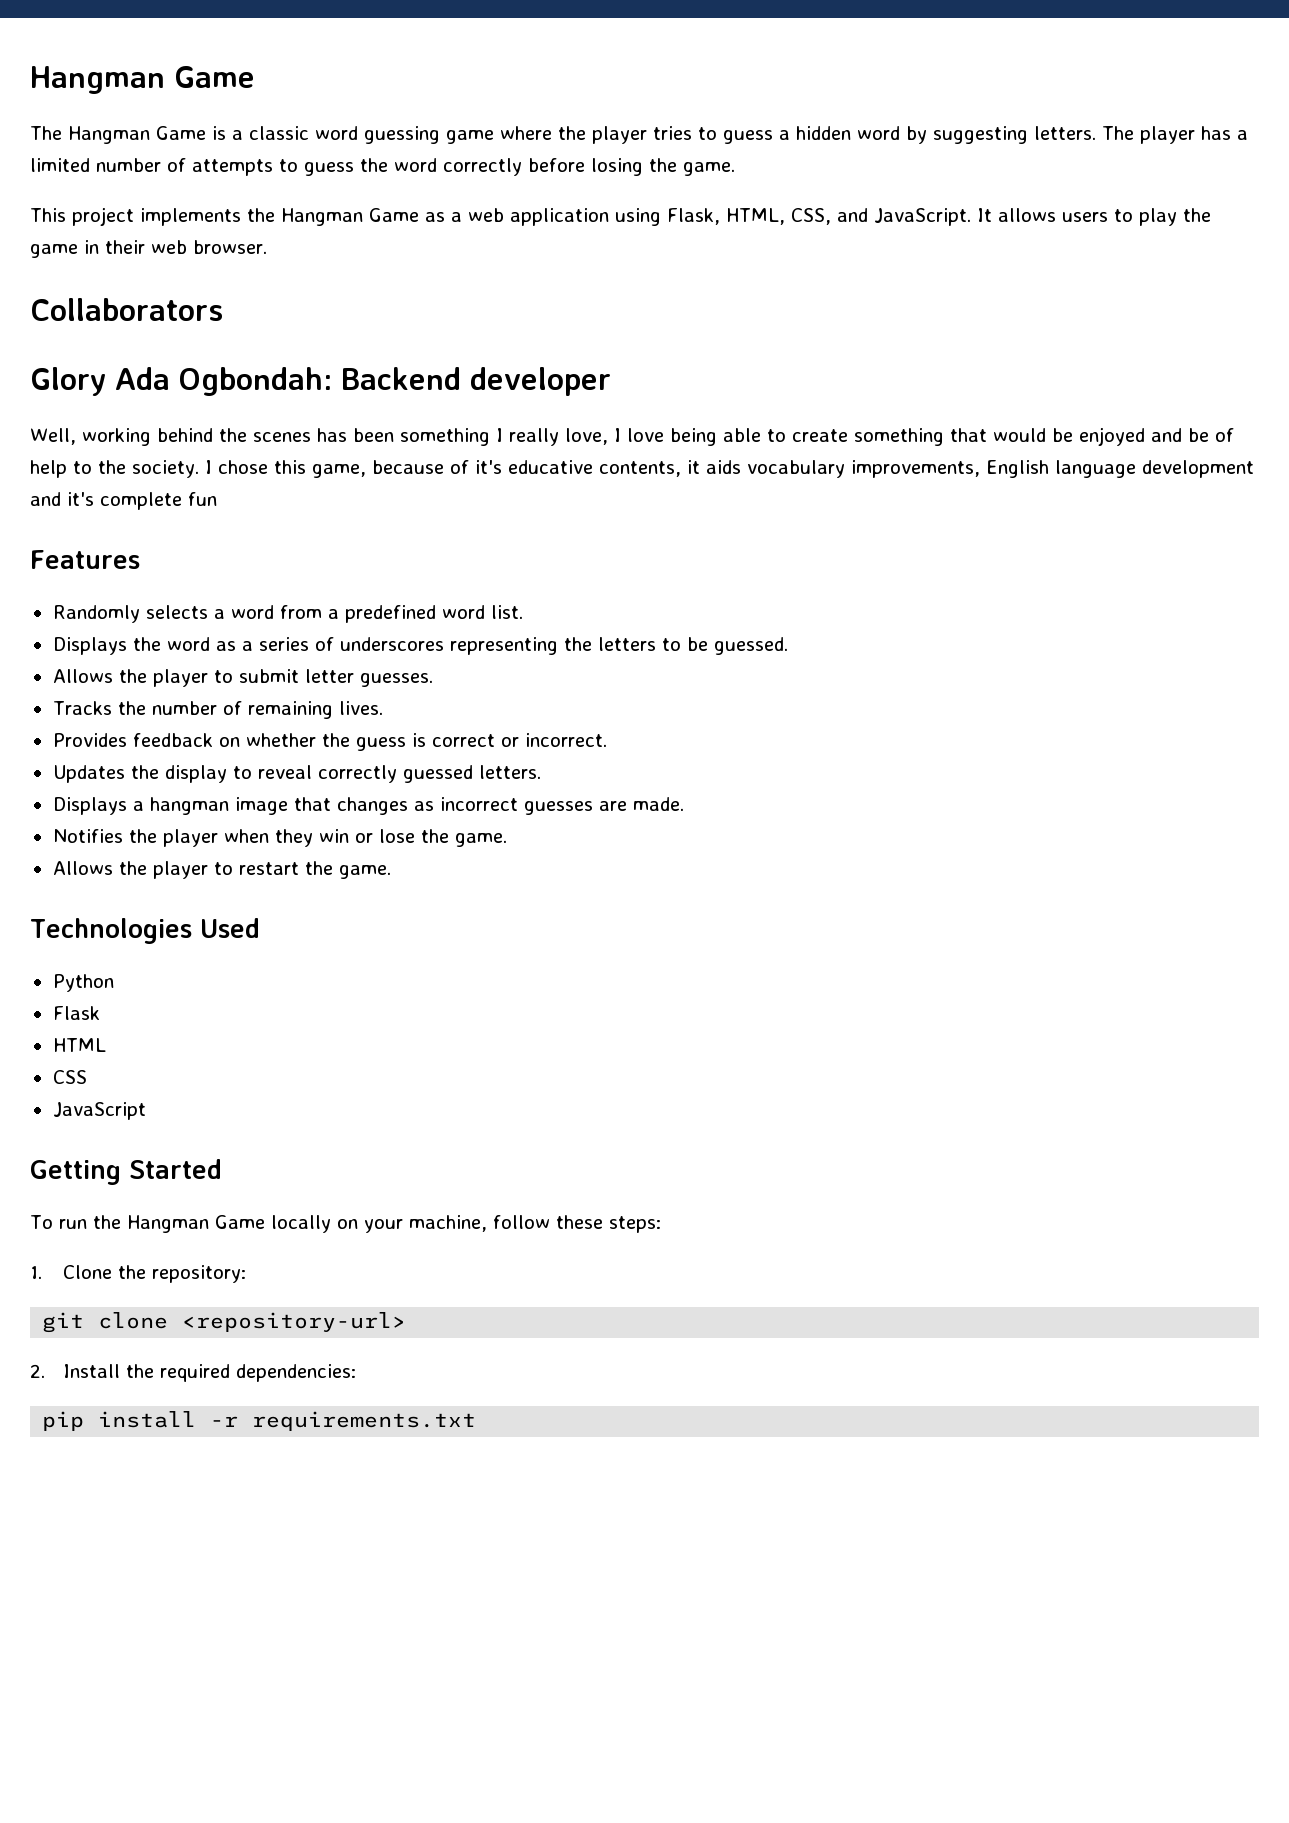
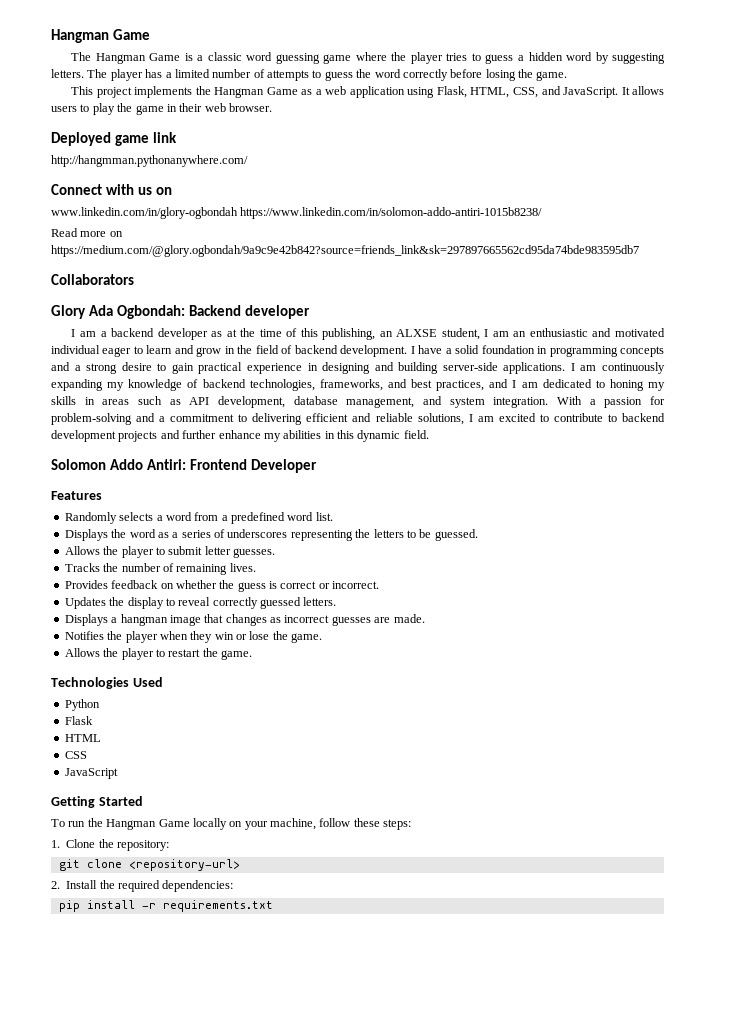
+ Deployed game link
+ http://hangmman.pythonanywhere.com/
+ Connect with us on
+ www.linkedin.com/in/glory-ogbondah https://www.linkedin.com/in/solomon-addo-antiri-1015b8238/
+ Read more on https://medium.com/@glory.ogbondah/9a9c9e42b842?source=friends_link&sk=297897665562cd95da74bde983595db7
- Well, working behind the scenes has been something I really love, I love being able to create something that would be enjoyed and be of help to the society. I chose this game, because of it's educative contents, it aids vocabulary improvements, English language development and it's complete fun
+ I am a backend developer as at the time of this publishing, an ALXSE student, I am an enthusiastic and motivated individual eager to learn and grow in the field of backend development. I have a solid foundation in programming concepts and a strong desire to gain practical experience in designing and building server-side applications. I am continuously expanding my knowledge of backend technologies, frameworks, and best practices, and I am dedicated to honing my skills in areas such as API development, database management, and system integration. With a passion for problem-solving and a commitment to delivering efficient and reliable solutions, I am excited to contribute to backend development projects and further enhance my abilities in this dynamic field.
+ Solomon Addo Antiri: Frontend Developer

